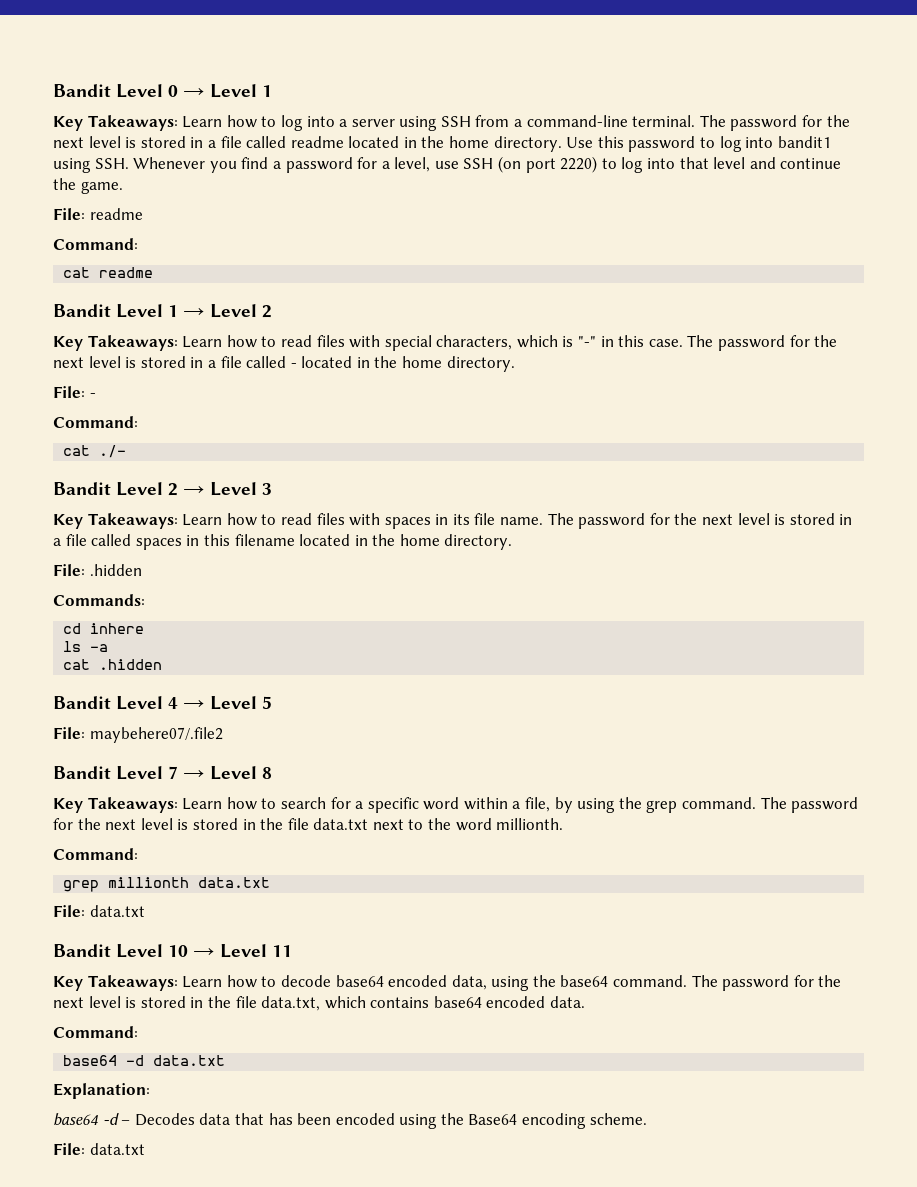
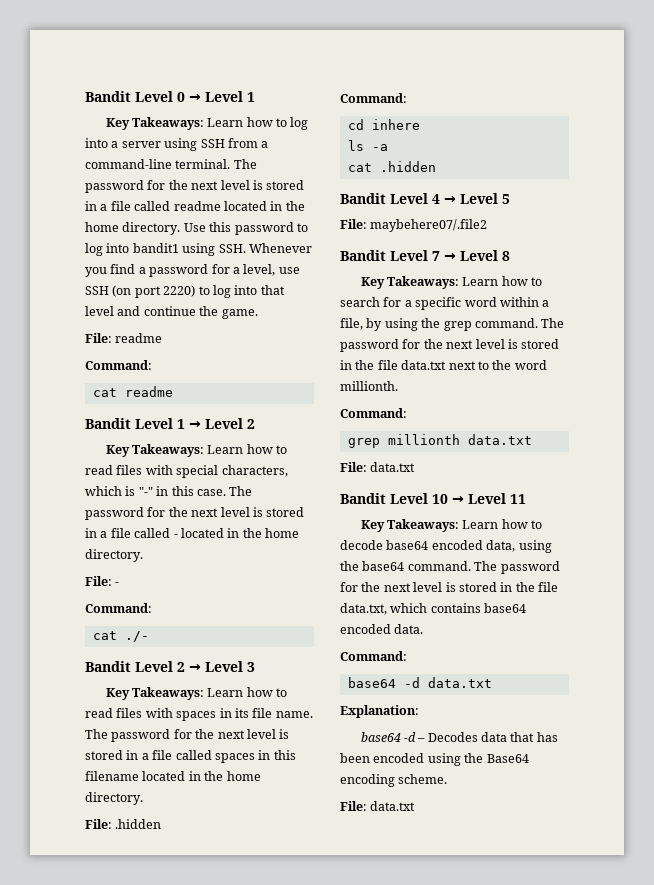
  File: .hidden
- Commands:
+ Command:

